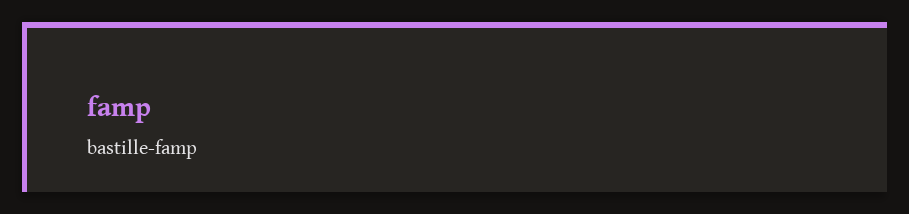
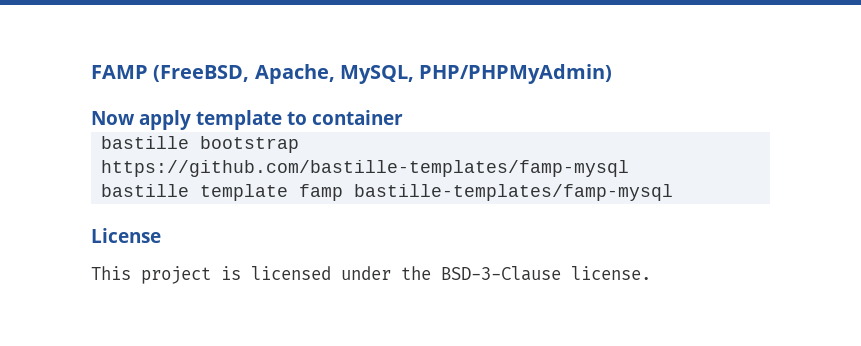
- famp
- bastille-famp
+ FAMP (FreeBSD, Apache, MySQL, PHP/PHPMyAdmin)
+ Now apply template to container
+ bastille bootstrap https://github.com/bastille-templates/famp-mysql
+ bastille template famp bastille-templates/famp-mysql
+ License
+ This project is licensed under the BSD-3-Clause license.

